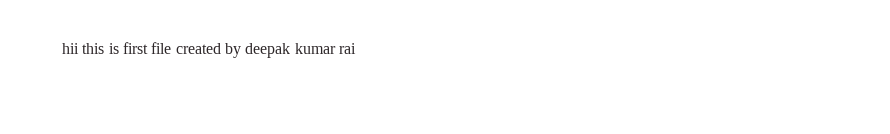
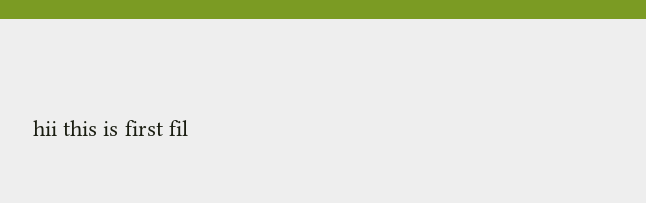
- hii this is first file created by deepak kumar rai
+ hii this is first fil

